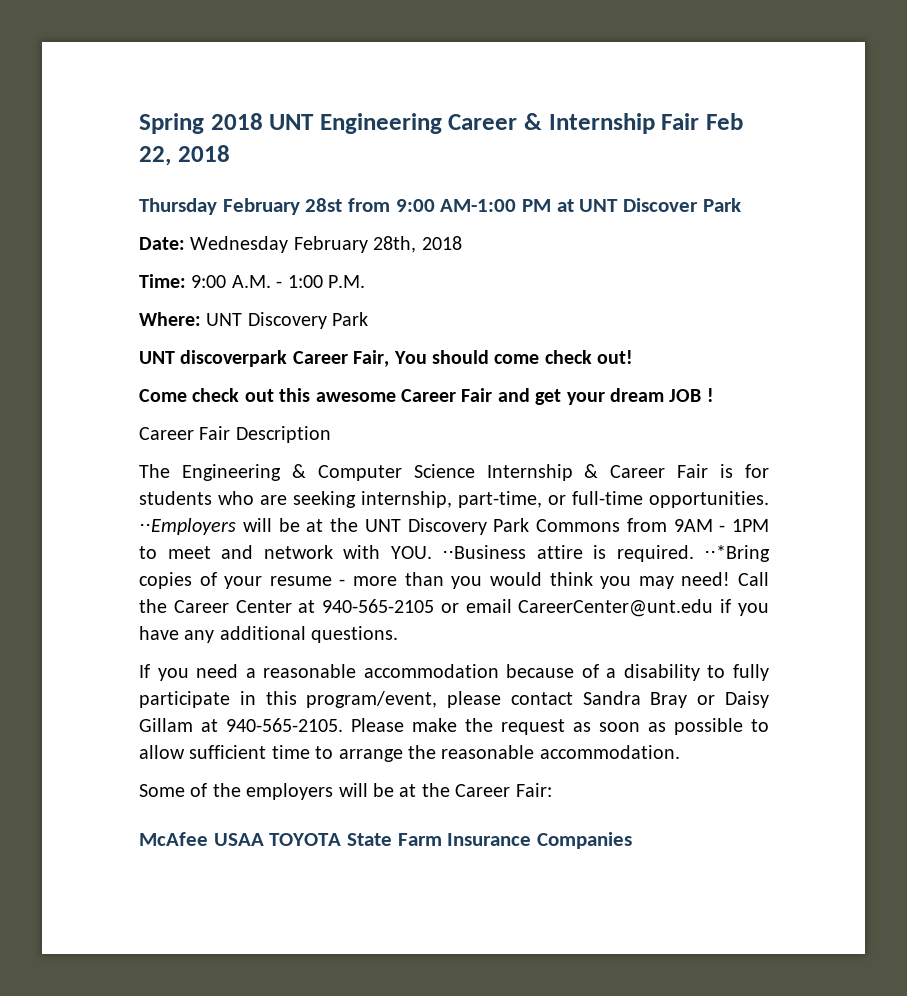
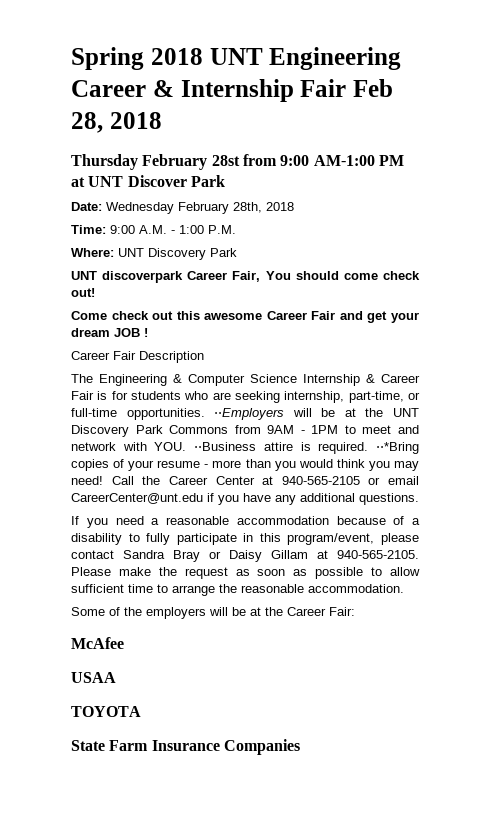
- Spring 2018 UNT Engineering Career & Internship Fair Feb 22, 2018
+ Spring 2018 UNT Engineering Career & Internship Fair Feb 28, 2018
- McAfee USAA TOYOTA State Farm Insurance Companies
+ McAfee
+ USAA
+ TOYOTA
+ State Farm Insurance Companies

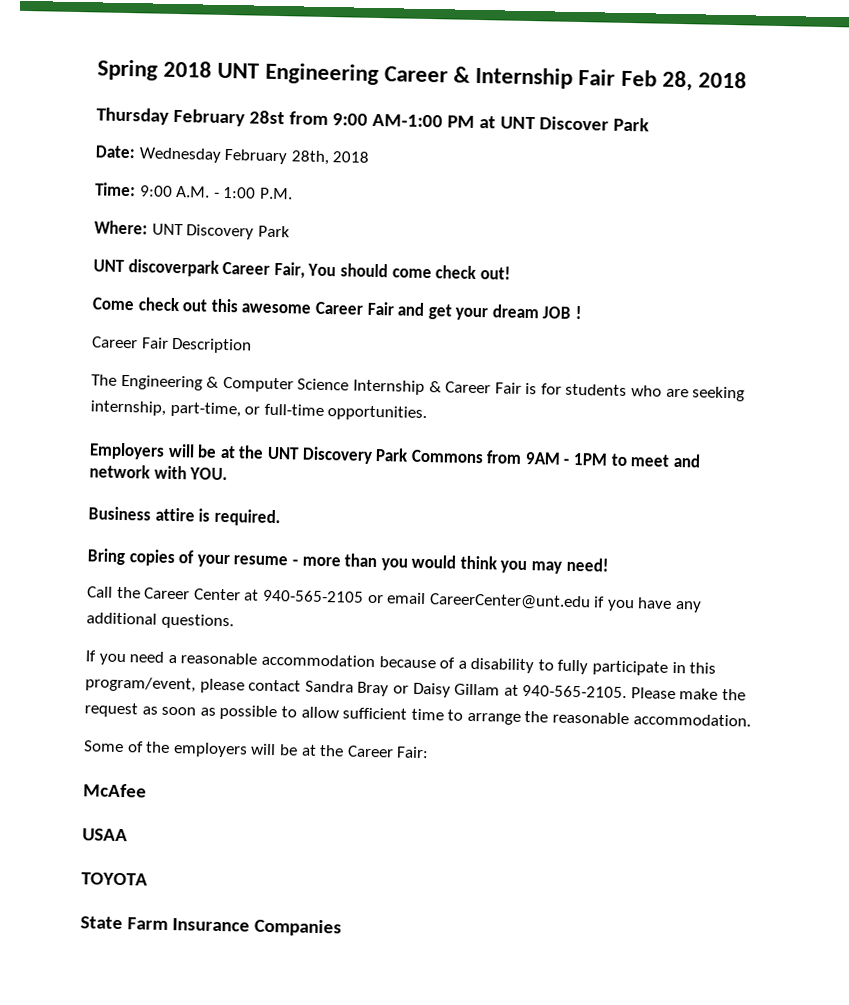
- The Engineering & Computer Science Internship & Career Fair is for students who are seeking internship, part-time, or full-time opportunities. ⋅⋅Employers will be at the UNT Discovery Park Commons from 9AM - 1PM to meet and network with YOU. ⋅⋅Business attire is required. ⋅⋅*Bring copies of your resume - more than you would think you may need! Call the Career Center at 940-565-2105 or email CareerCenter@unt.edu if you have any additional questions.
+ The Engineering & Computer Science Internship & Career Fair is for students who are seeking internship, part-time, or full-time opportunities.
+ Employers will be at the UNT Discovery Park Commons from 9AM - 1PM to meet and network with YOU.
+ Business attire is required.
+ Bring copies of your resume - more than you would think you may need!
+ Call the Career Center at 940-565-2105 or email CareerCenter@unt.edu if you have any additional questions.

